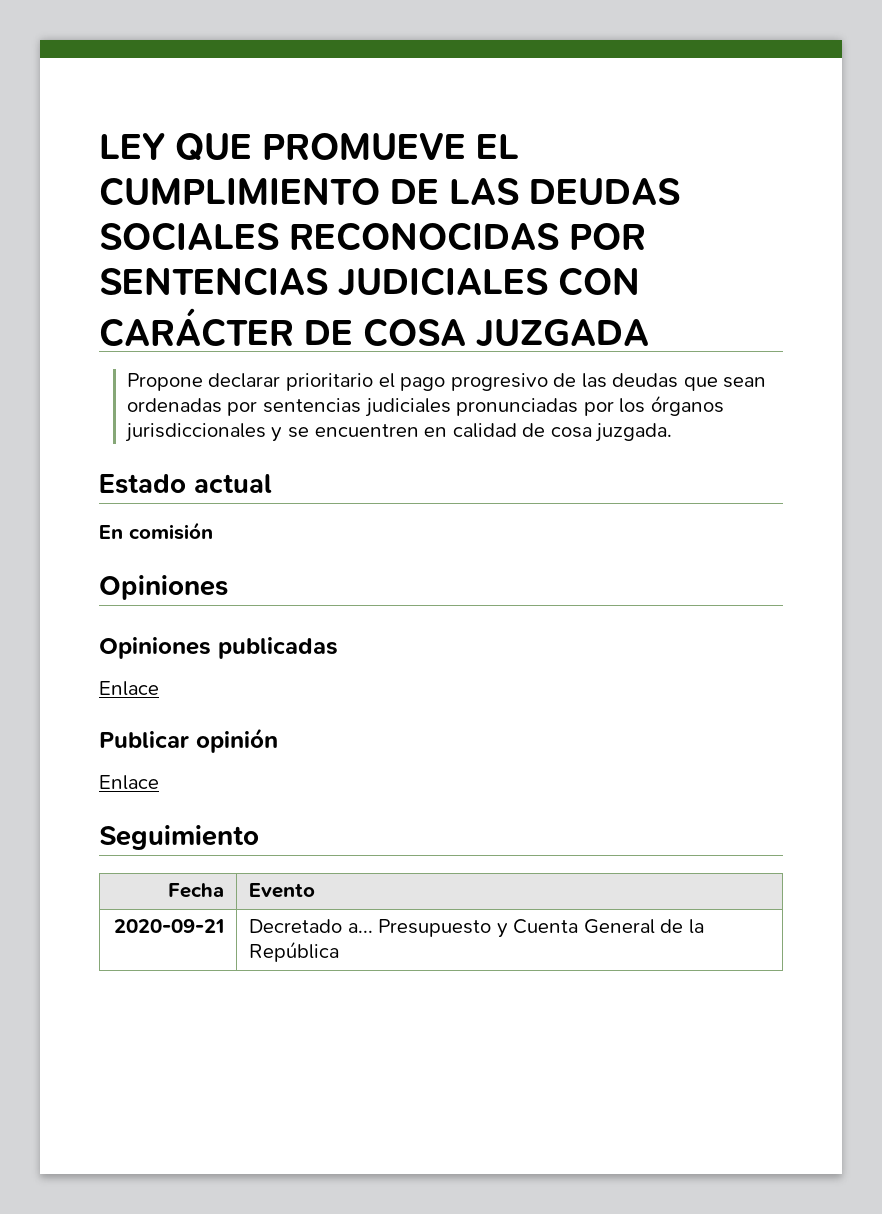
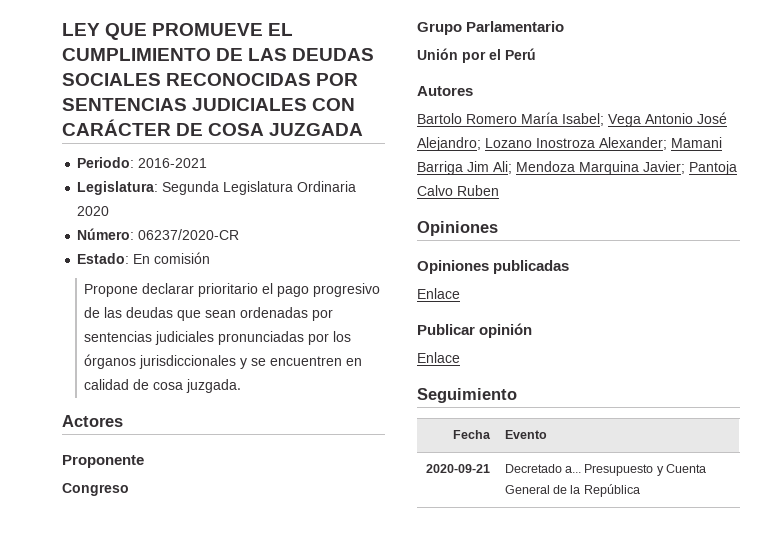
+ Periodo: 2016-2021
+ Legislatura: Segunda Legislatura Ordinaria 2020
+ Número: 06237/2020-CR
+ Estado: En comisión
- Estado actual
- En comisión
+ Actores
+ Proponente
+ Congreso
+ Grupo Parlamentario
+ Unión por el Perú
+ Autores
+ Bartolo Romero María Isabel; Vega Antonio José Alejandro; Lozano Inostroza Alexander; Mamani Barriga Jim Ali; Mendoza Marquina Javier; Pantoja Calvo Ruben

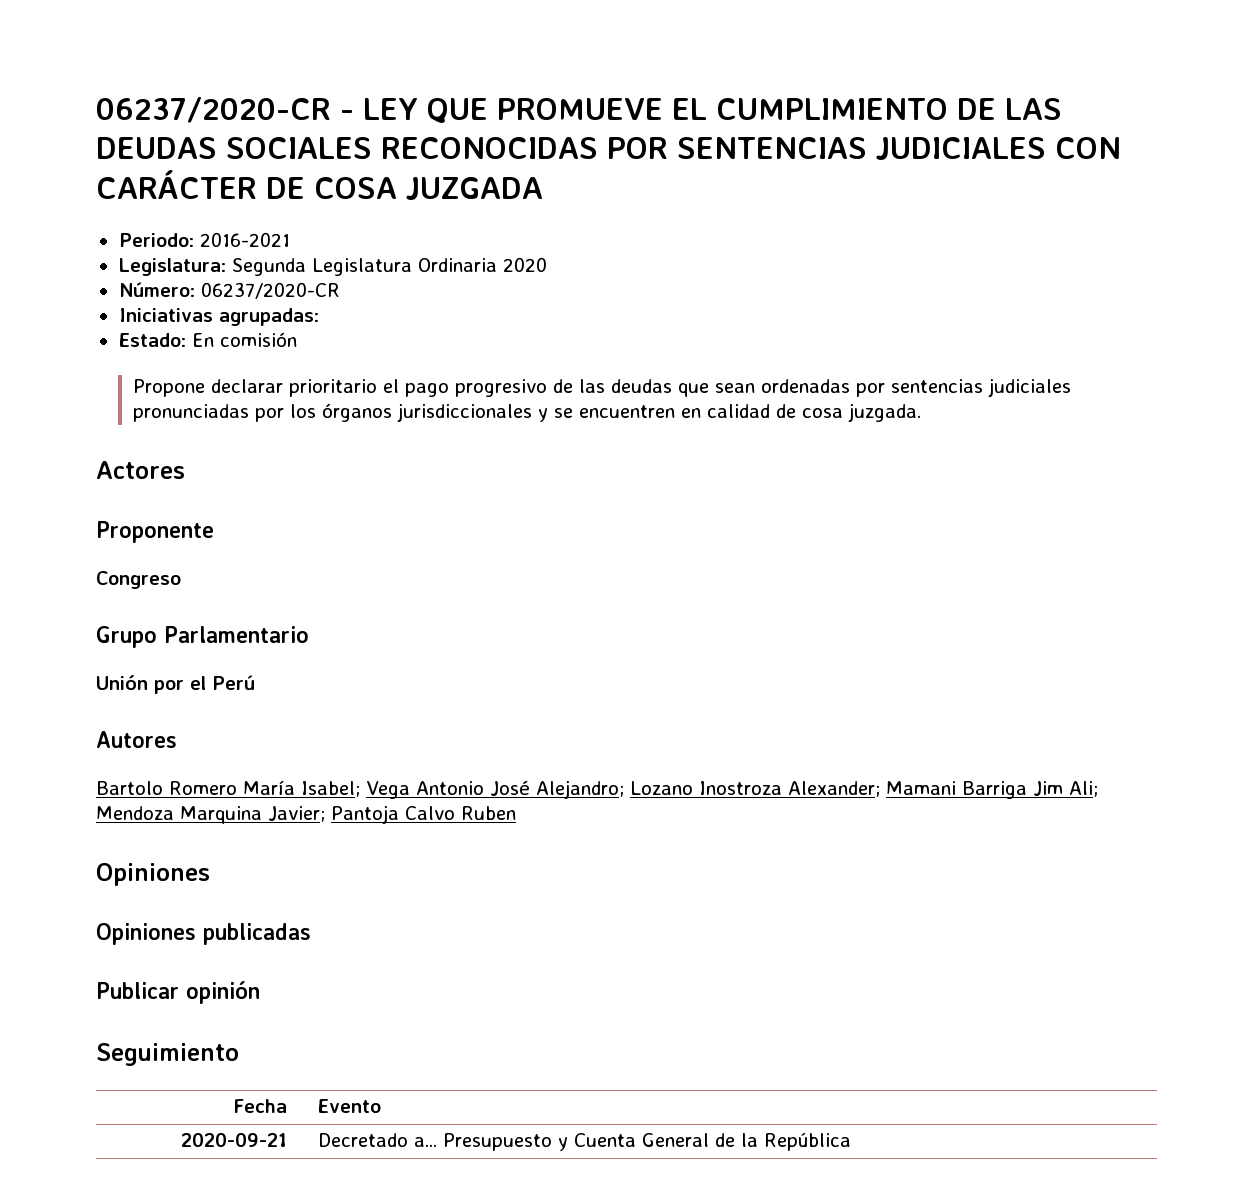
- LEY QUE PROMUEVE EL CUMPLIMIENTO DE LAS DEUDAS SOCIALES RECONOCIDAS POR SENTENCIAS JUDICIALES CON CARÁCTER DE COSA JUZGADA
+ 06237/2020-CR - LEY QUE PROMUEVE EL CUMPLIMIENTO DE LAS DEUDAS SOCIALES RECONOCIDAS POR SENTENCIAS JUDICIALES CON CARÁCTER DE COSA JUZGADA
+ Iniciativas agrupadas:
  Opiniones publicadas
- Enlace
  Publicar opinión
- Enlace

